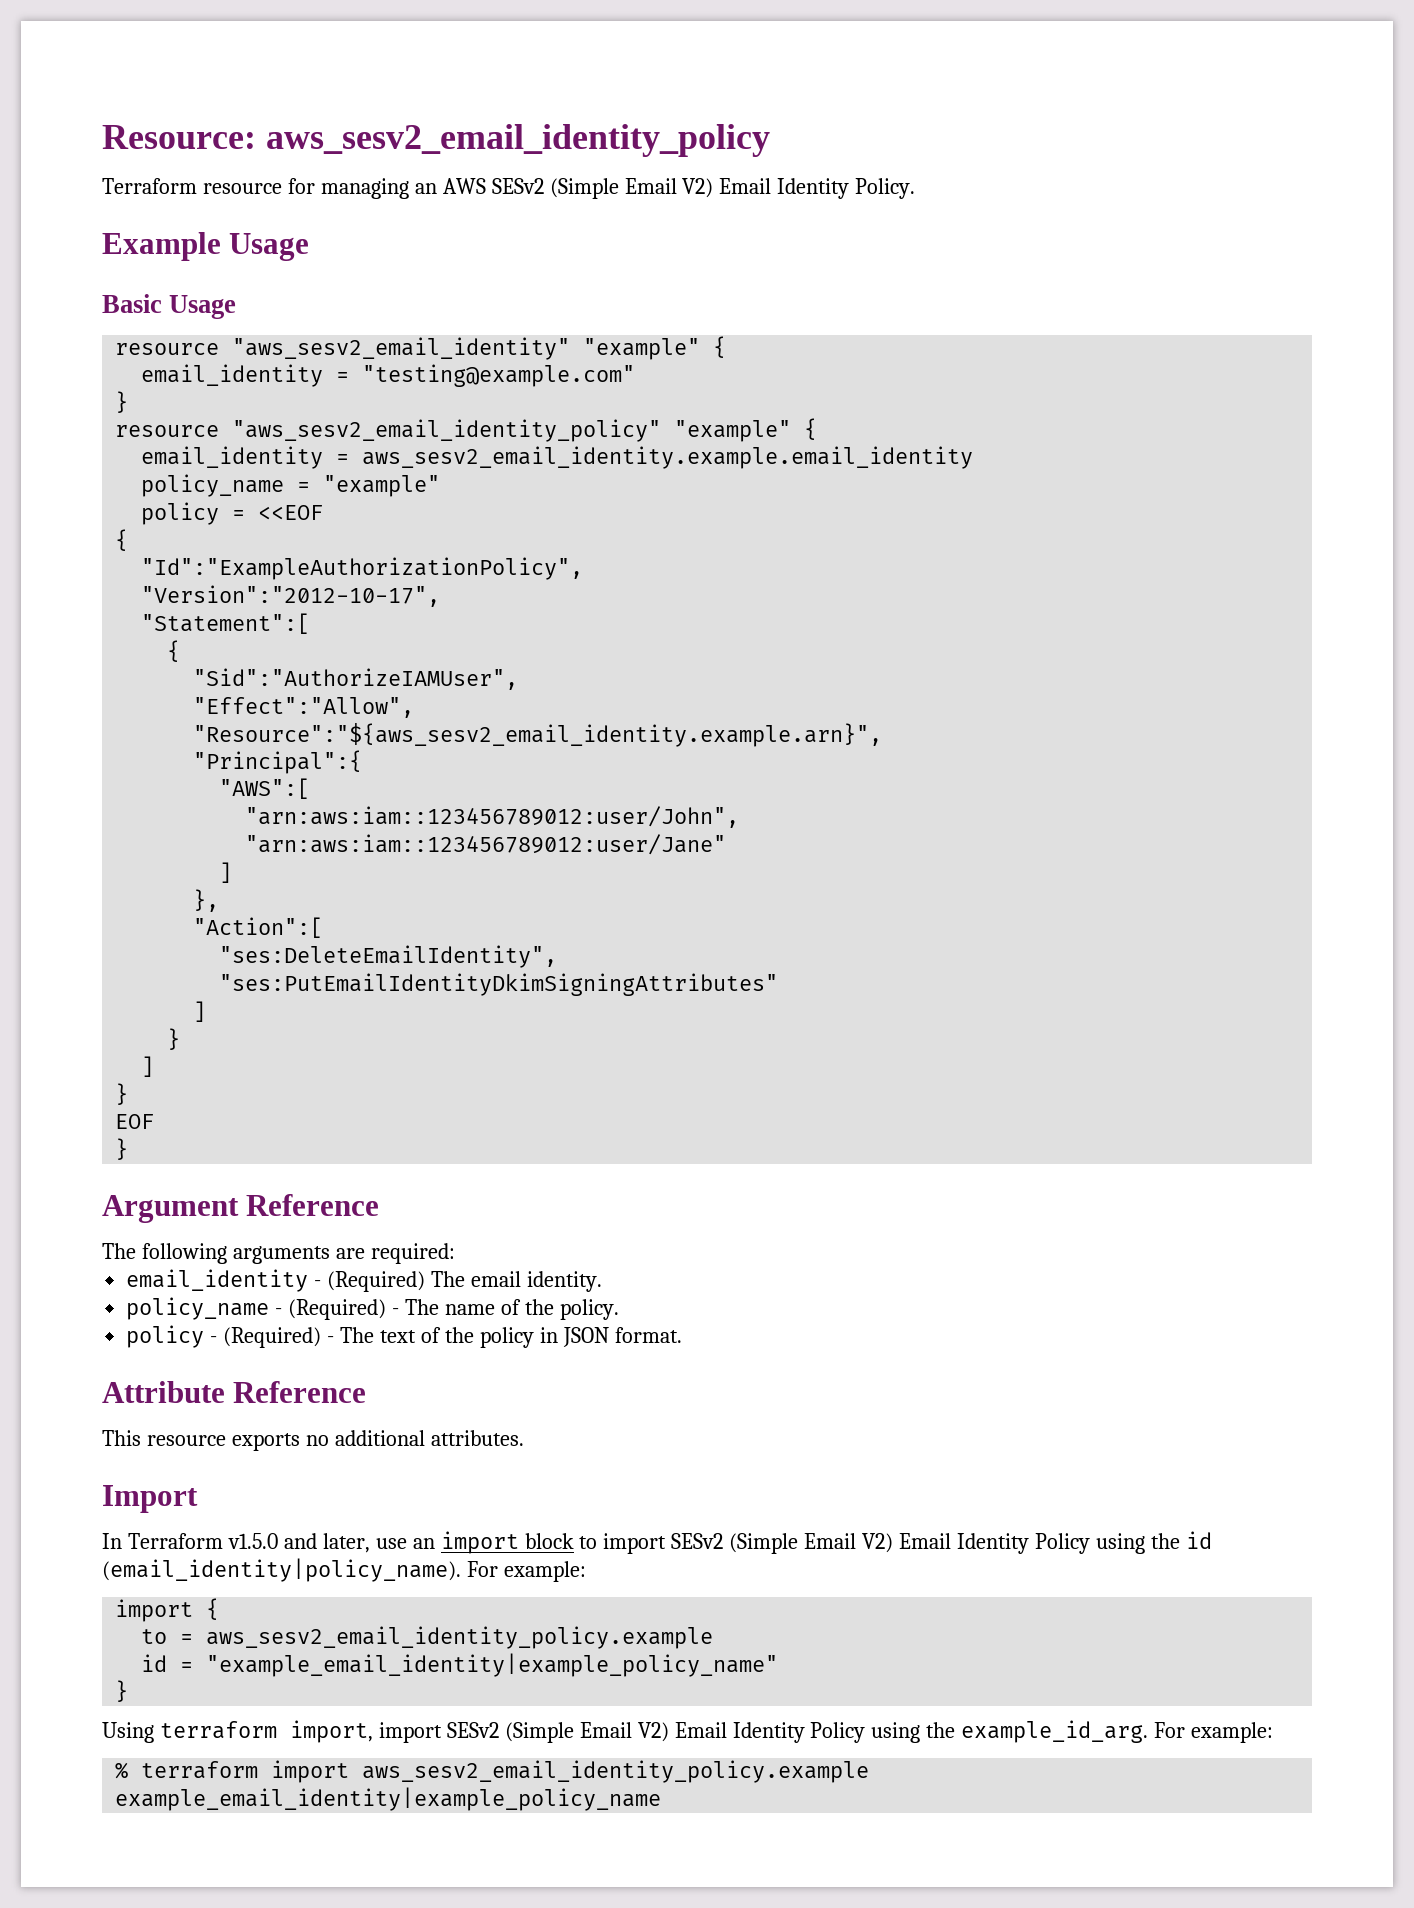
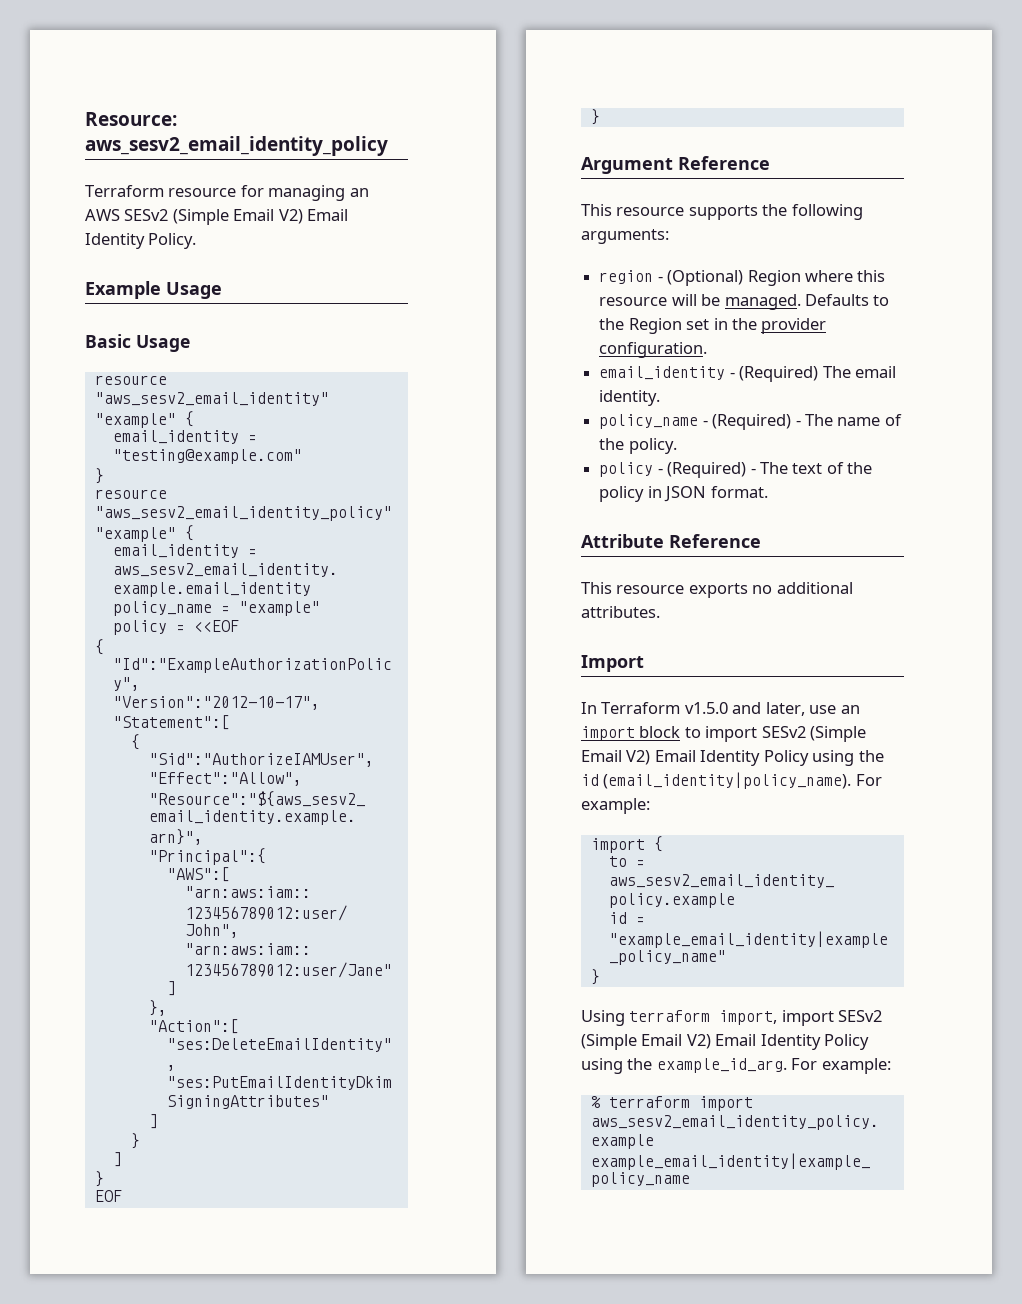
- The following arguments are required:
+ This resource supports the following arguments:
+ region - (Optional) Region where this resource will be managed. Defaults to the Region set in the provider configuration.

